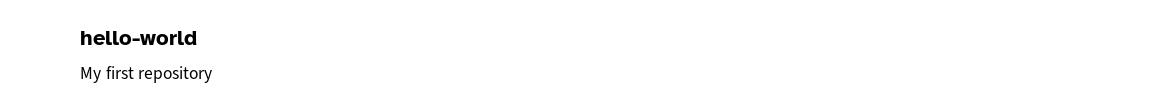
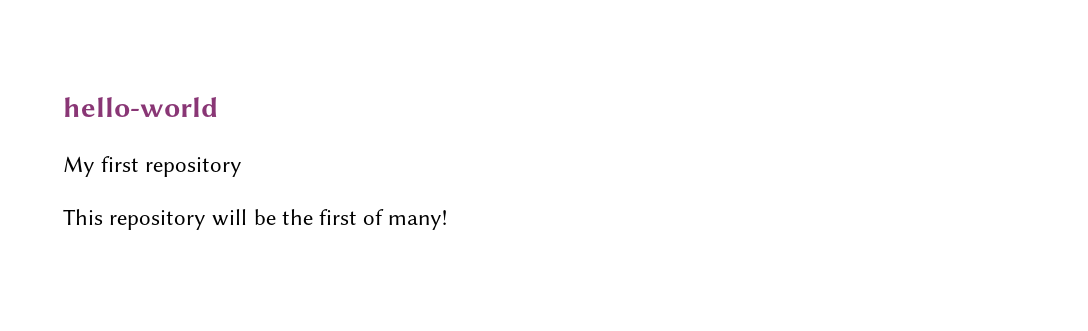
+ This repository will be the first of many!

